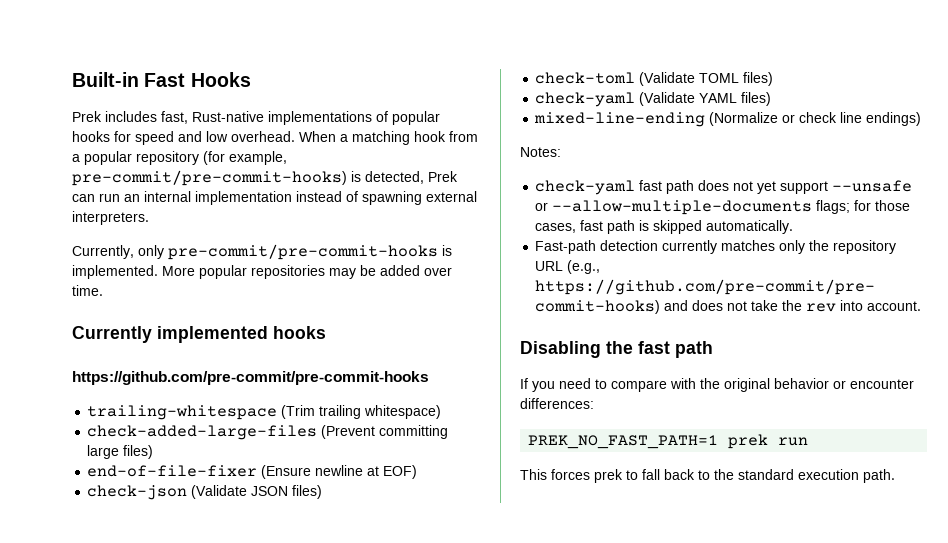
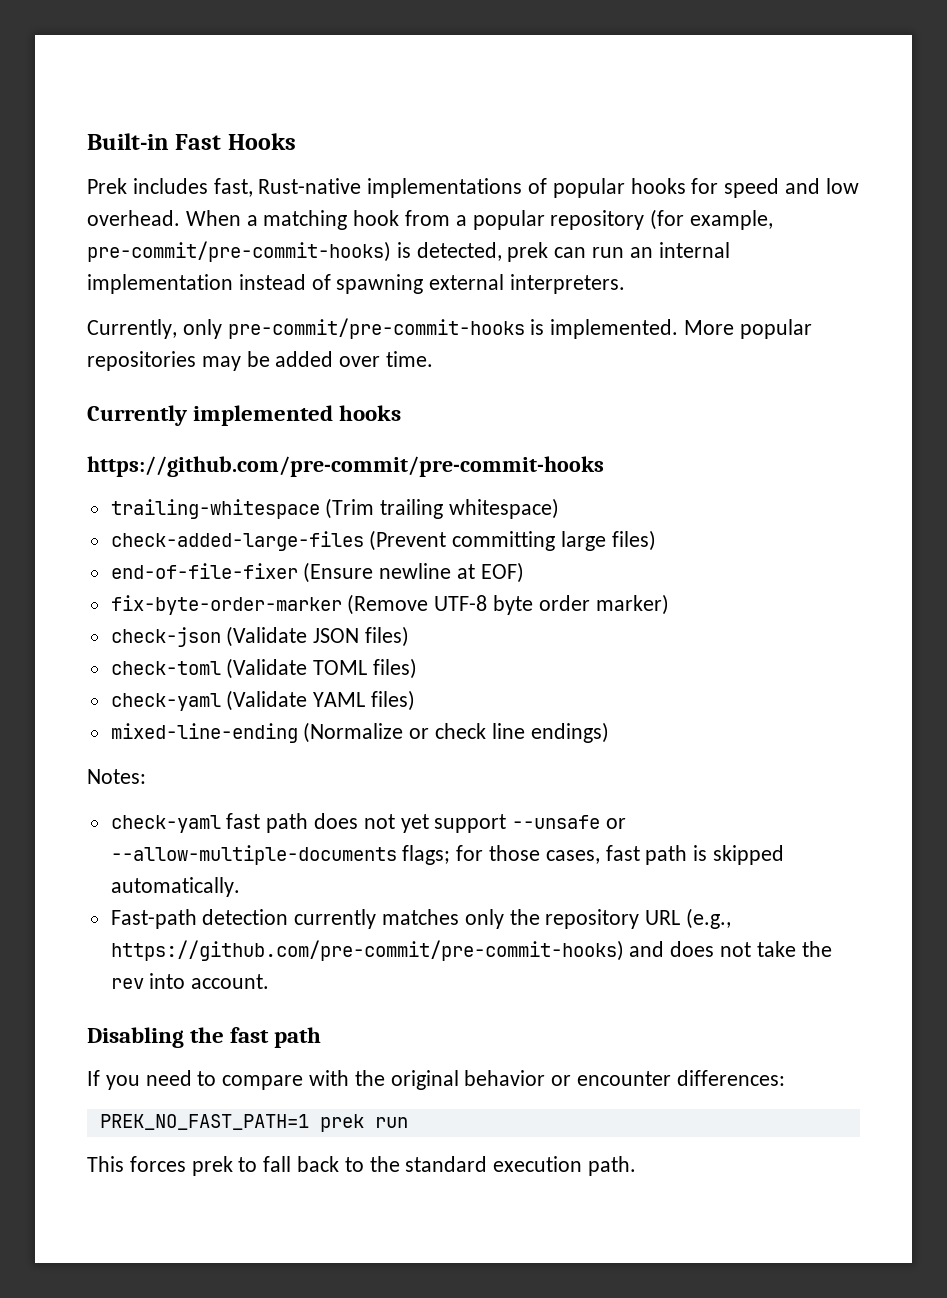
- When a matching hook from a popular repository (for example, pre-commit/pre-commit-hooks) is detected, Prek can run an internal implementation instead of spawning external interpreters.
+ When a matching hook from a popular repository (for example, pre-commit/pre-commit-hooks) is detected, prek can run an internal implementation instead of spawning external interpreters.
+ fix-byte-order-marker (Remove UTF-8 byte order marker)

